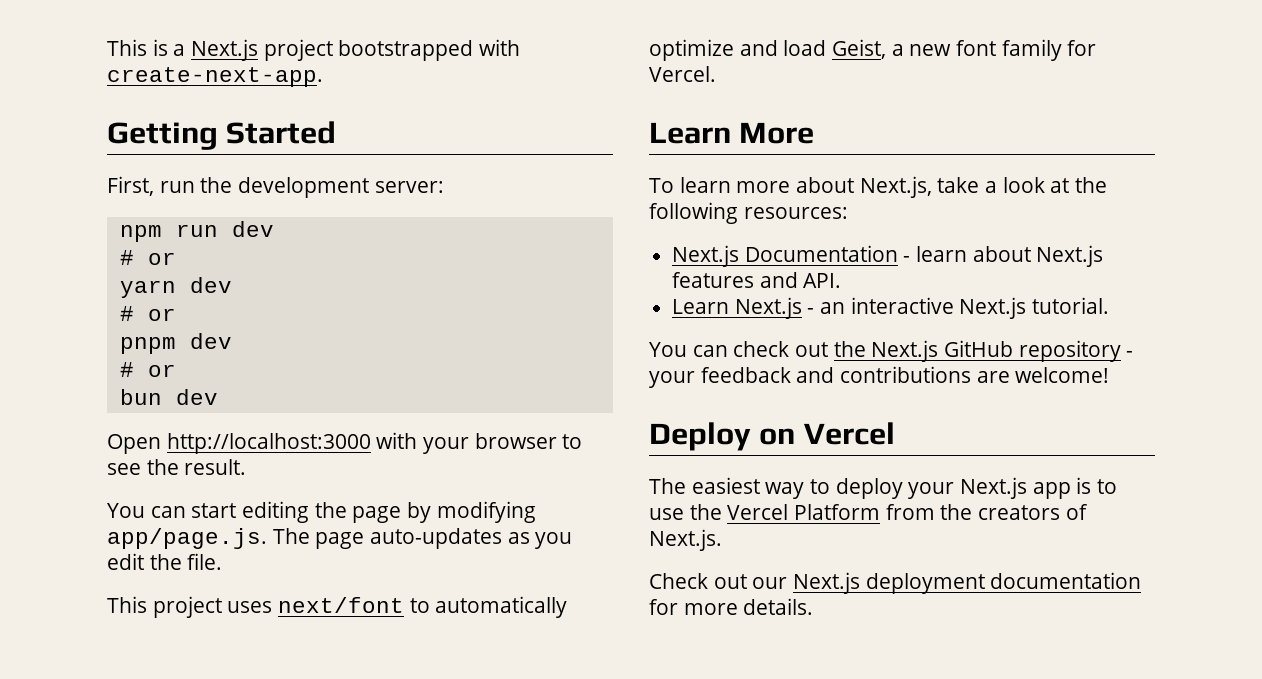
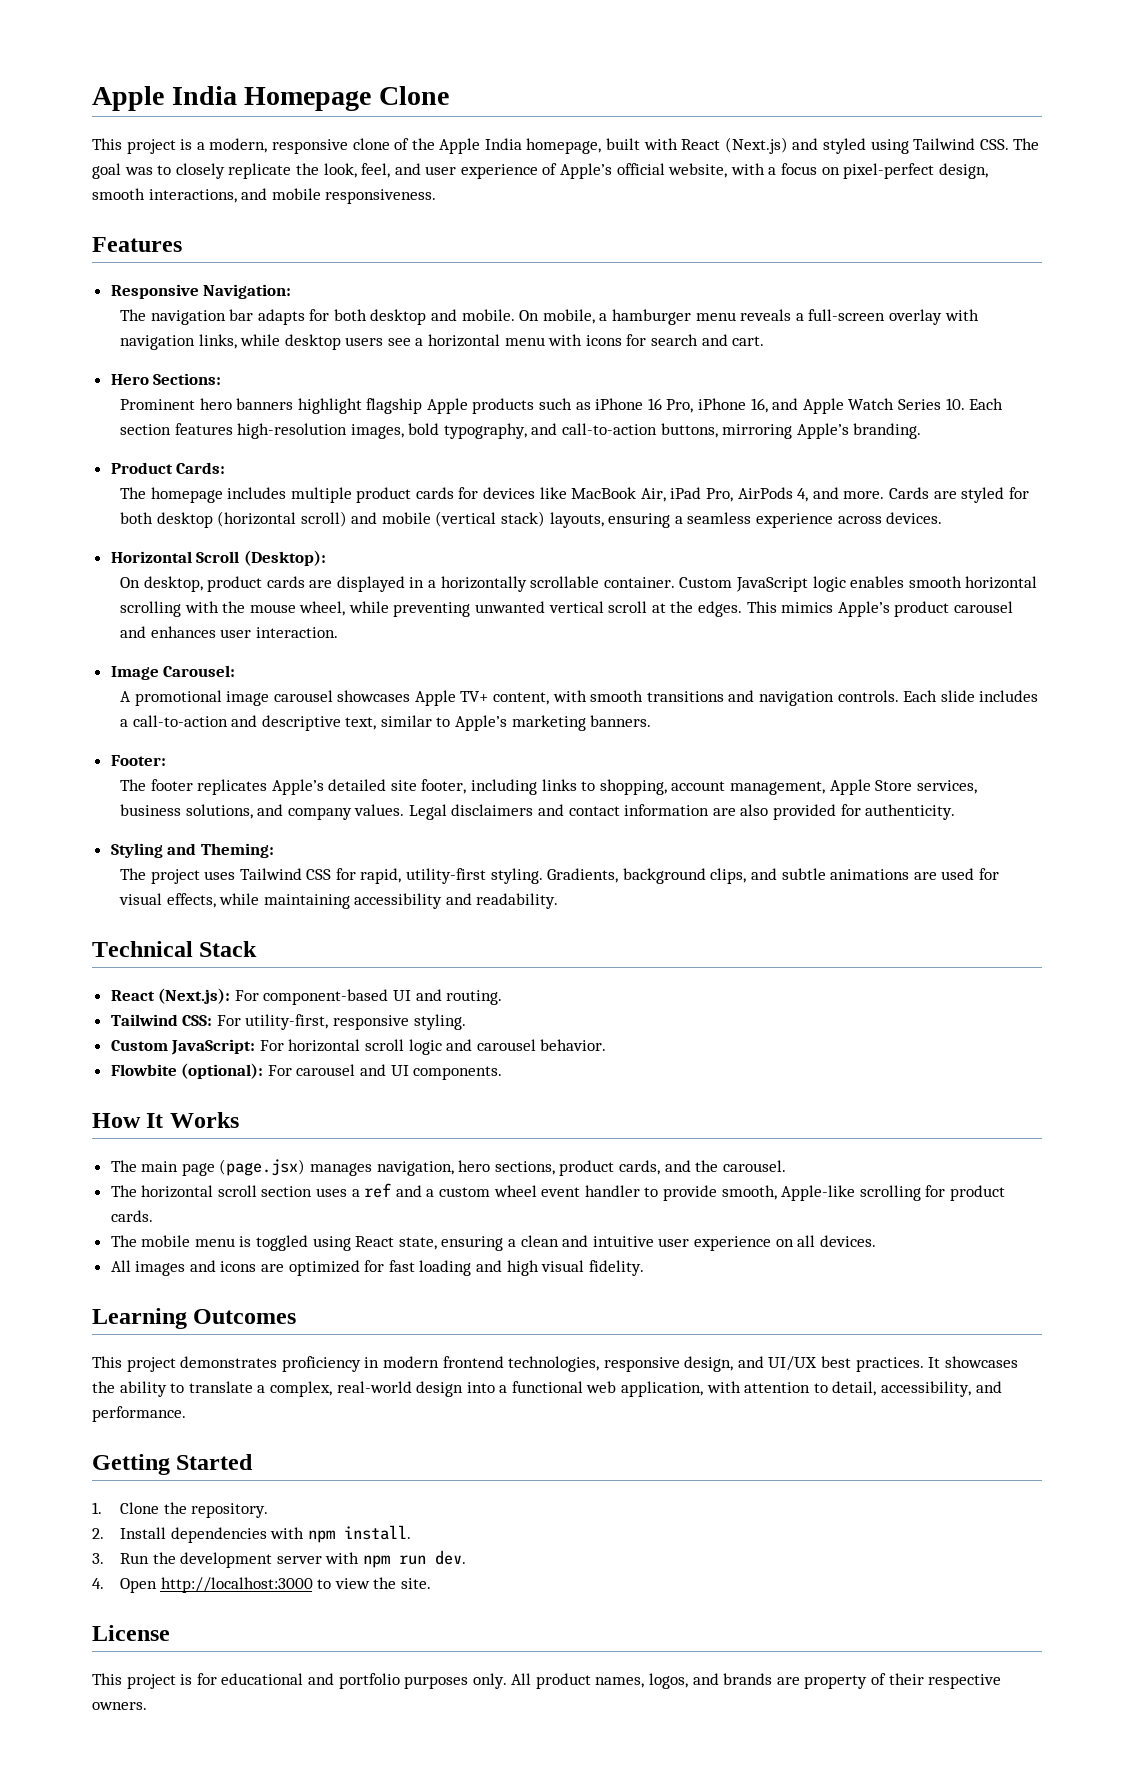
- This is a Next.js project bootstrapped with create-next-app.
+ Apple India Homepage Clone
+ This project is a modern, responsive clone of the Apple India homepage, built with React (Next.js) and styled using Tailwind CSS. The goal was to closely replicate the look, feel, and user experience of Apple’s official website, with a focus on pixel-perfect design, smooth interactions, and mobile responsiveness.
+ Features
+ Responsive Navigation:
+ The navigation bar adapts for both desktop and mobile. On mobile, a hamburger menu reveals a full-screen overlay with navigation links, while desktop users see a horizontal menu with icons for search and cart.
+ Hero Sections:
+ Prominent hero banners highlight flagship Apple products such as iPhone 16 Pro, iPhone 16, and Apple Watch Series 10. Each section features high-resolution images, bold typography, and call-to-action buttons, mirroring Apple’s branding.
+ Product Cards:
+ The homepage includes multiple product cards for devices like MacBook Air, iPad Pro, AirPods 4, and more. Cards are styled for both desktop (horizontal scroll) and mobile (vertical stack) layouts, ensuring a seamless experience across devices.
+ Horizontal Scroll (Desktop):
+ On desktop, product cards are displayed in a horizontally scrollable container. Custom JavaScript logic enables smooth horizontal scrolling with the mouse wheel, while preventing unwanted vertical scroll at the edges. This mimics Apple’s product carousel and enhances user interaction.
+ Image Carousel:
+ A promotional image carousel showcases Apple TV+ content, with smooth transitions and navigation controls. Each slide includes a call-to-action and descriptive text, similar to Apple’s marketing banners.
+ Footer:
+ The footer replicates Apple’s detailed site footer, including links to shopping, account management, Apple Store services, business solutions, and company values. Legal disclaimers and contact information are also provided for authenticity.
+ Styling and Theming:
+ The project uses Tailwind CSS for rapid, utility-first styling. Gradients, background clips, and subtle animations are used for visual effects, while maintaining accessibility and readability.
+ Technical Stack
+ React (Next.js): For component-based UI and routing.
+ Tailwind CSS: For utility-first, responsive styling.
+ Custom JavaScript: For horizontal scroll logic and carousel behavior.
+ Flowbite (optional): For carousel and UI components.
+ How It Works
+ The main page (page.jsx) manages navigation, hero sections, product cards, and the carousel.
+ The horizontal scroll section uses a ref and a custom wheel event handler to provide smooth, Apple-like scrolling for product cards.
+ The mobile menu is toggled using React state, ensuring a clean and intuitive user experience on all devices.
+ All images and icons are optimized for fast loading and high visual fidelity.
+ Learning Outcomes
+ This project demonstrates proficiency in modern frontend technologies, responsive design, and UI/UX best practices. It showcases the ability to translate a complex, real-world design into a functional web application, with attention to detail, accessibility, and performance.
  Getting Started
- First, run the development server:
- npm run dev
- # or
- yarn dev
- # or
- pnpm dev
- # or
- bun dev
- Open http://localhost:3000 with your browser to see the result.
- You can start editing the page by modifying app/page.js. The page auto-updates as you edit the file.
- This project uses next/font to automatically optimize and load Geist, a new font family for Vercel.
- Learn More
- To learn more about Next.js, take a look at the following resources:
- Next.js Documentation - learn about Next.js features and API.
- Learn Next.js - an interactive Next.js tutorial.
- You can check out the Next.js GitHub repository - your feedback and contributions are welcome!
- Deploy on Vercel
- The easiest way to deploy your Next.js app is to use the Vercel Platform from the creators of Next.js.
- Check out our Next.js deployment documentation for more details.
+ 1. Clone the repository.
+ 2. Install dependencies with npm install.
+ 3. Run the development server with npm run dev.
+ 4. Open http://localhost:3000 to view the site.
+ License
+ This project is for educational and portfolio purposes only. All product names, logos, and brands are property of their respective owners.

